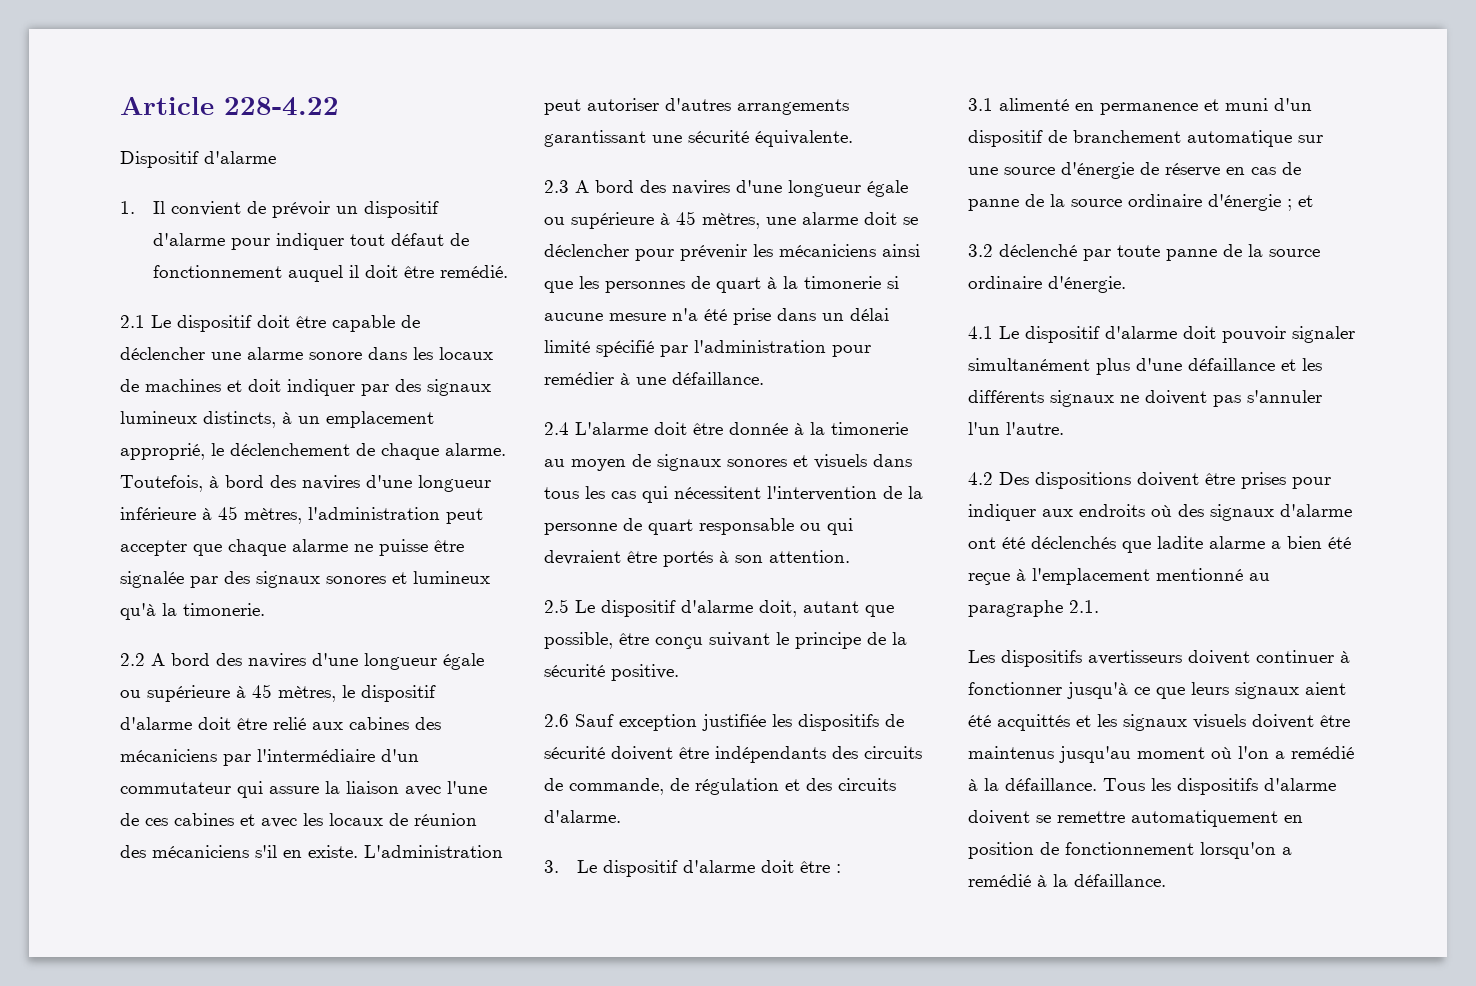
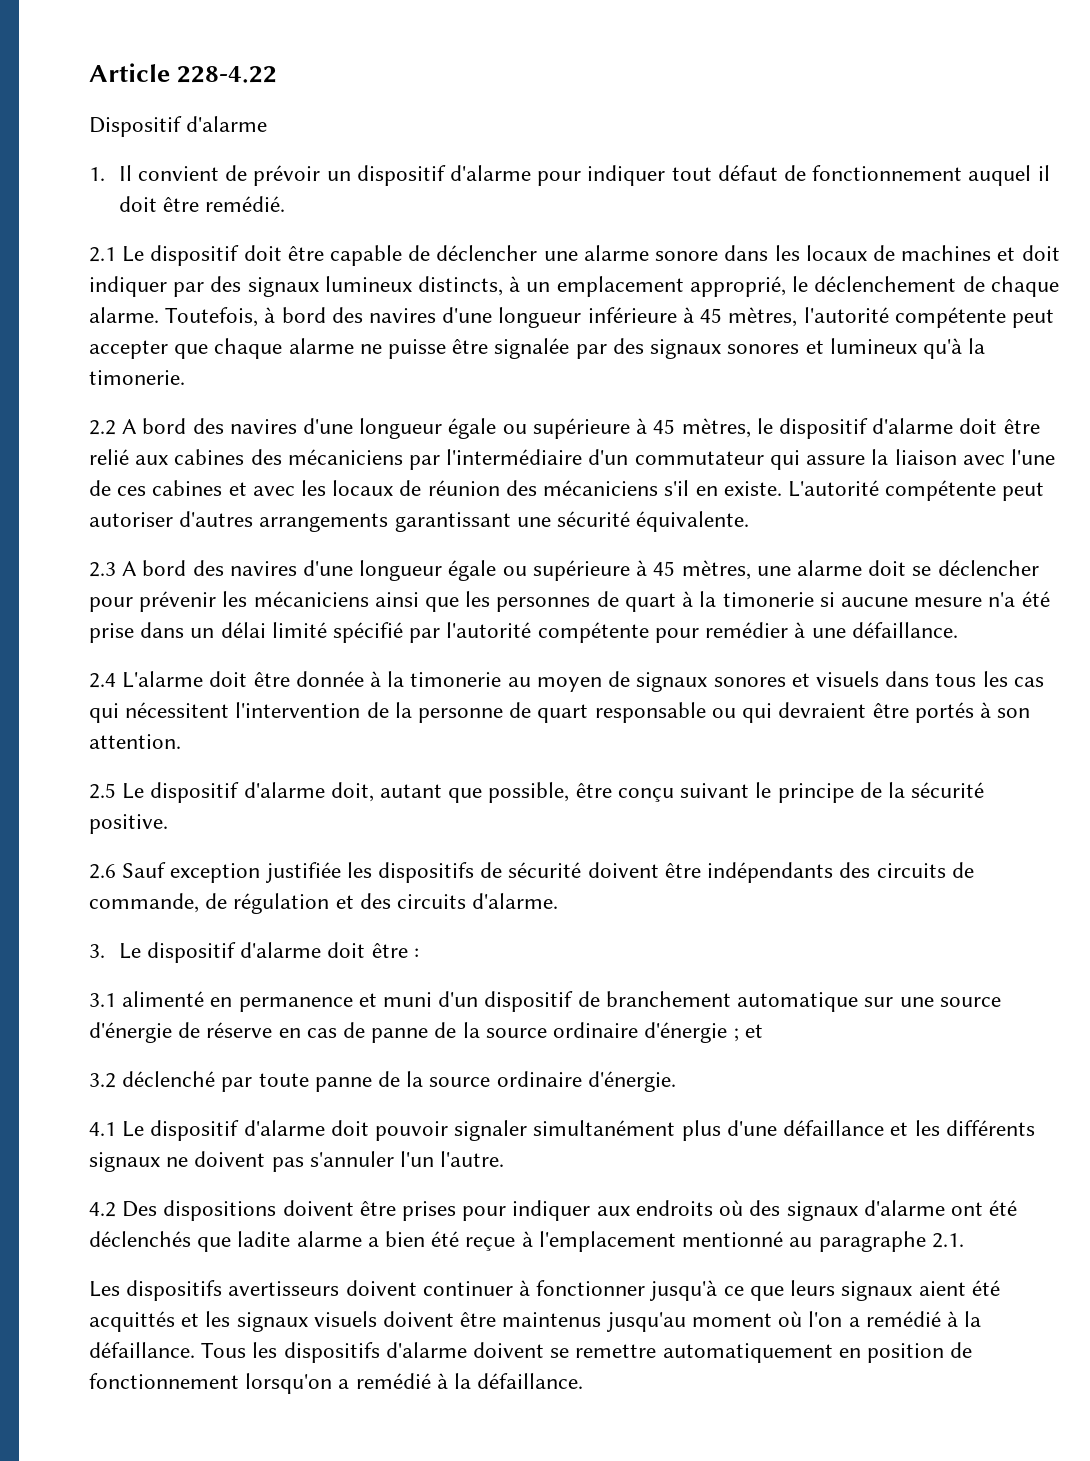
- Toutefois, à bord des navires d'une longueur inférieure à 45 mètres, l'administration peut accepter que chaque alarme ne puisse être signalée par des signaux sonores et lumineux qu'à la timonerie.
+ Toutefois, à bord des navires d'une longueur inférieure à 45 mètres, l'autorité compétente peut accepter que chaque alarme ne puisse être signalée par des signaux sonores et lumineux qu'à la timonerie.
- L'administration peut autoriser d'autres arrangements garantissant une sécurité équivalente.
+ L'autorité compétente peut autoriser d'autres arrangements garantissant une sécurité équivalente.
- 2.3 A bord des navires d'une longueur égale ou supérieure à 45 mètres, une alarme doit se déclencher pour prévenir les mécaniciens ainsi que les personnes de quart à la timonerie si aucune mesure n'a été prise dans un délai limité spécifié par l'administration pour remédier à une défaillance.
+ 2.3 A bord des navires d'une longueur égale ou supérieure à 45 mètres, une alarme doit se déclencher pour prévenir les mécaniciens ainsi que les personnes de quart à la timonerie si aucune mesure n'a été prise dans un délai limité spécifié par l'autorité compétente pour remédier à une défaillance.

